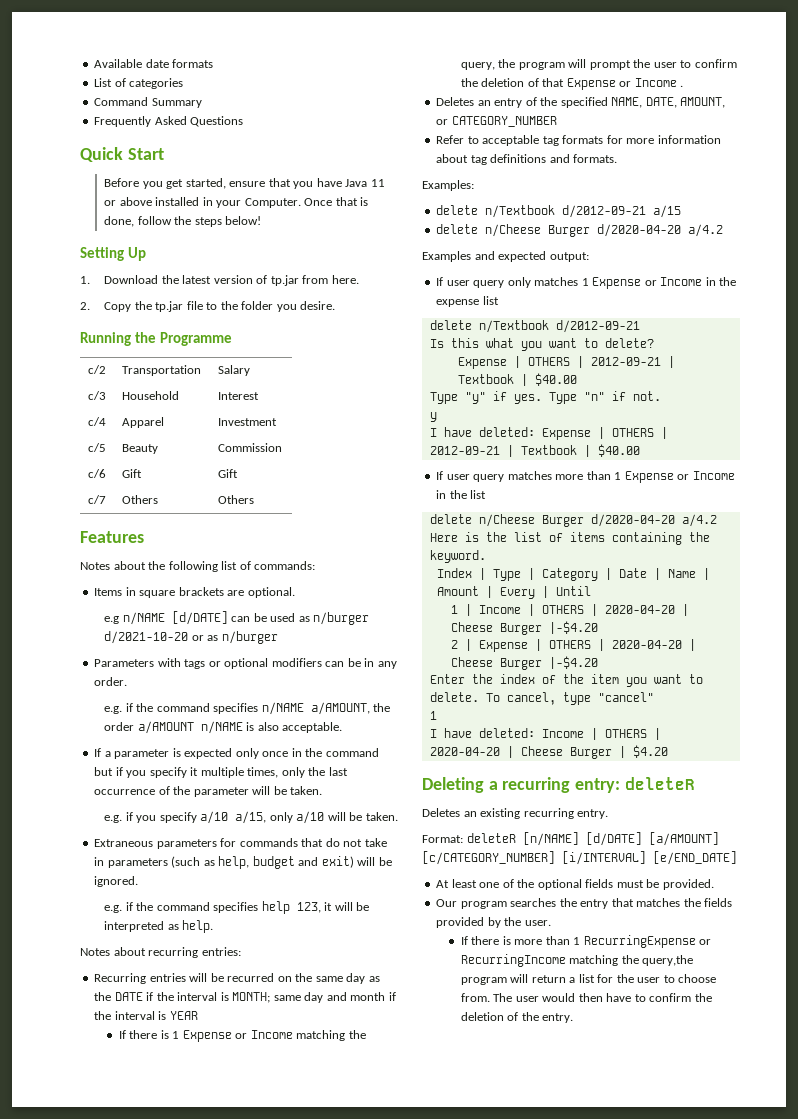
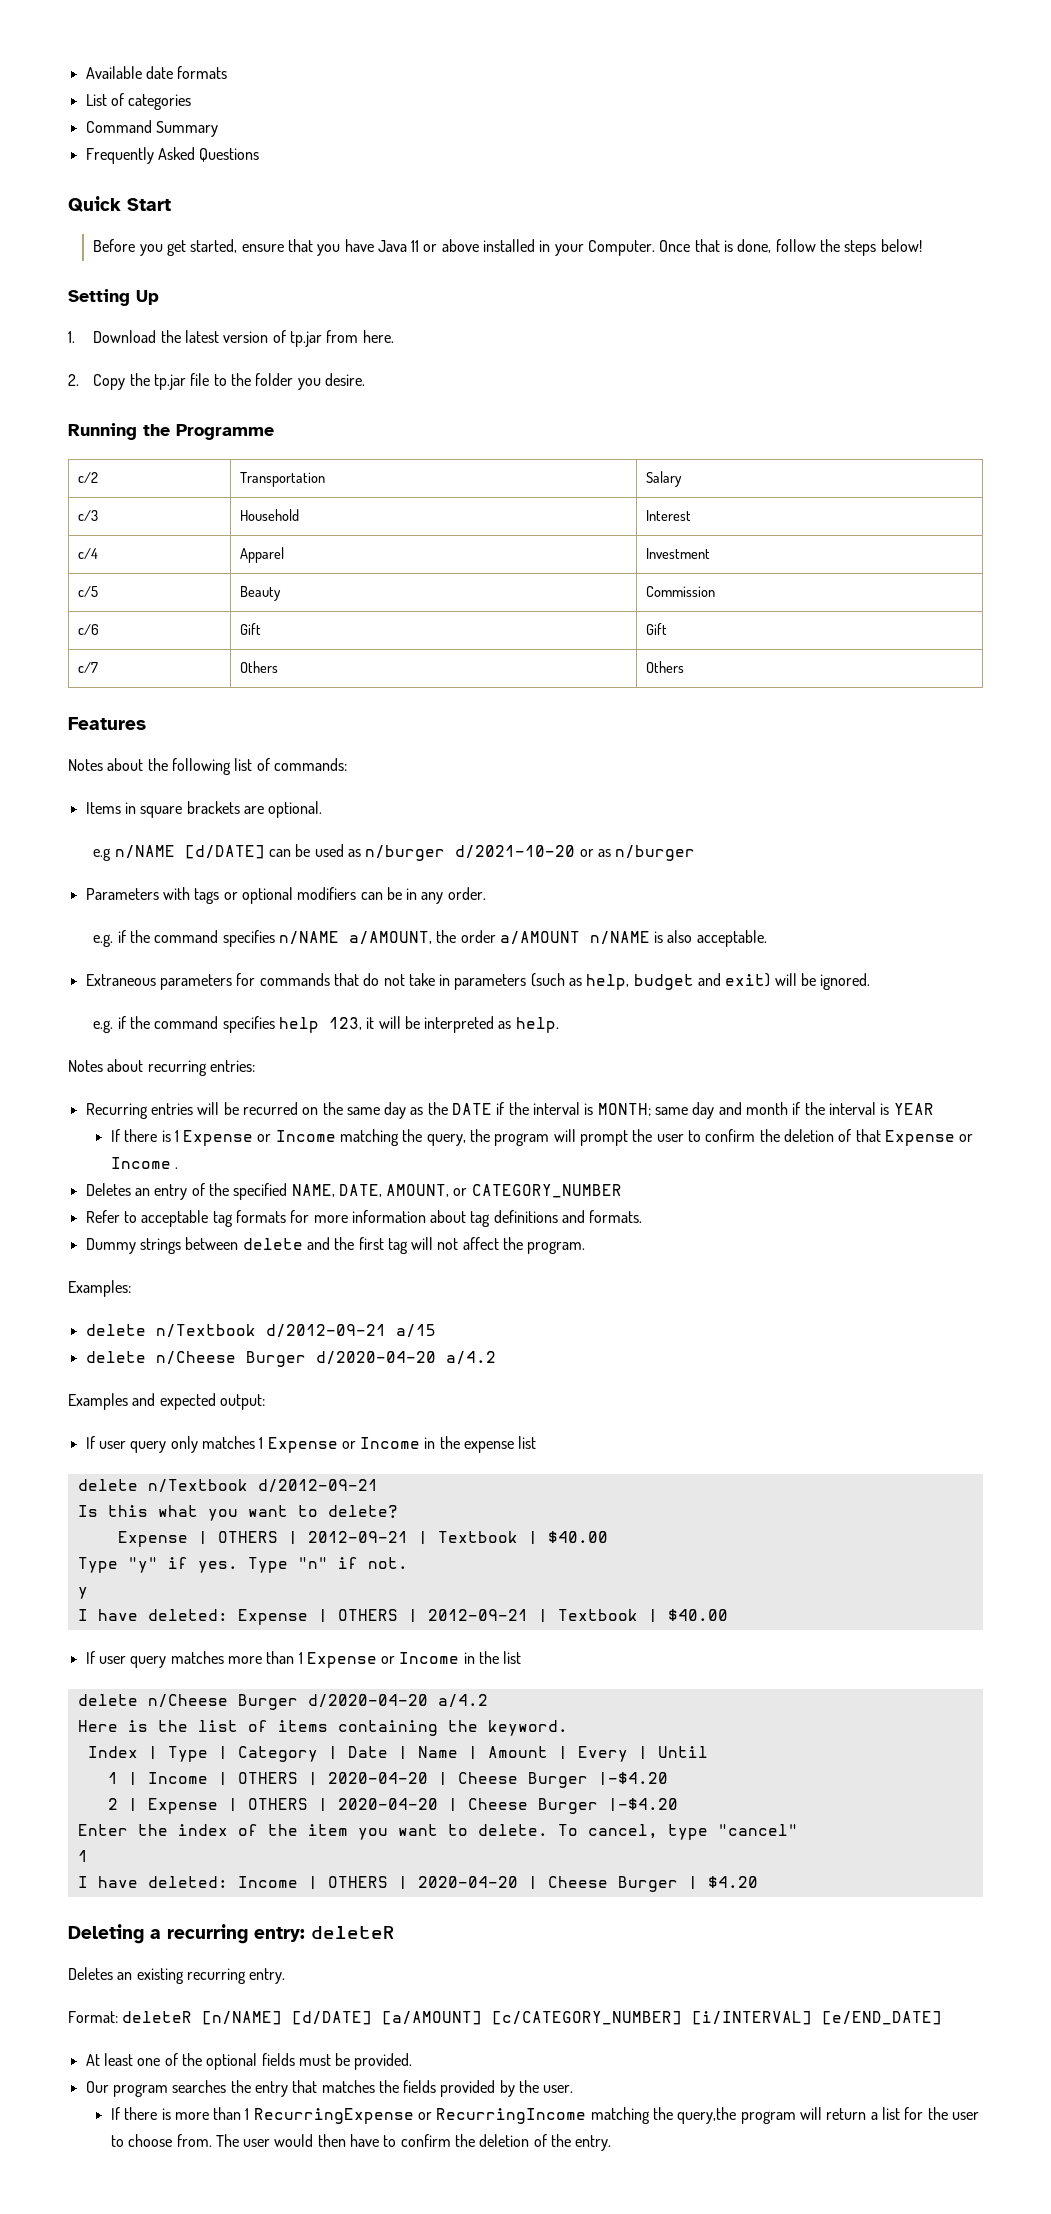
- If a parameter is expected only once in the command but if you specify it multiple times, only the last occurrence of the parameter will be taken.
- e.g. if you specify a/10 a/15, only a/10 will be taken.
+ Dummy strings between delete and the first tag will not affect the program.

